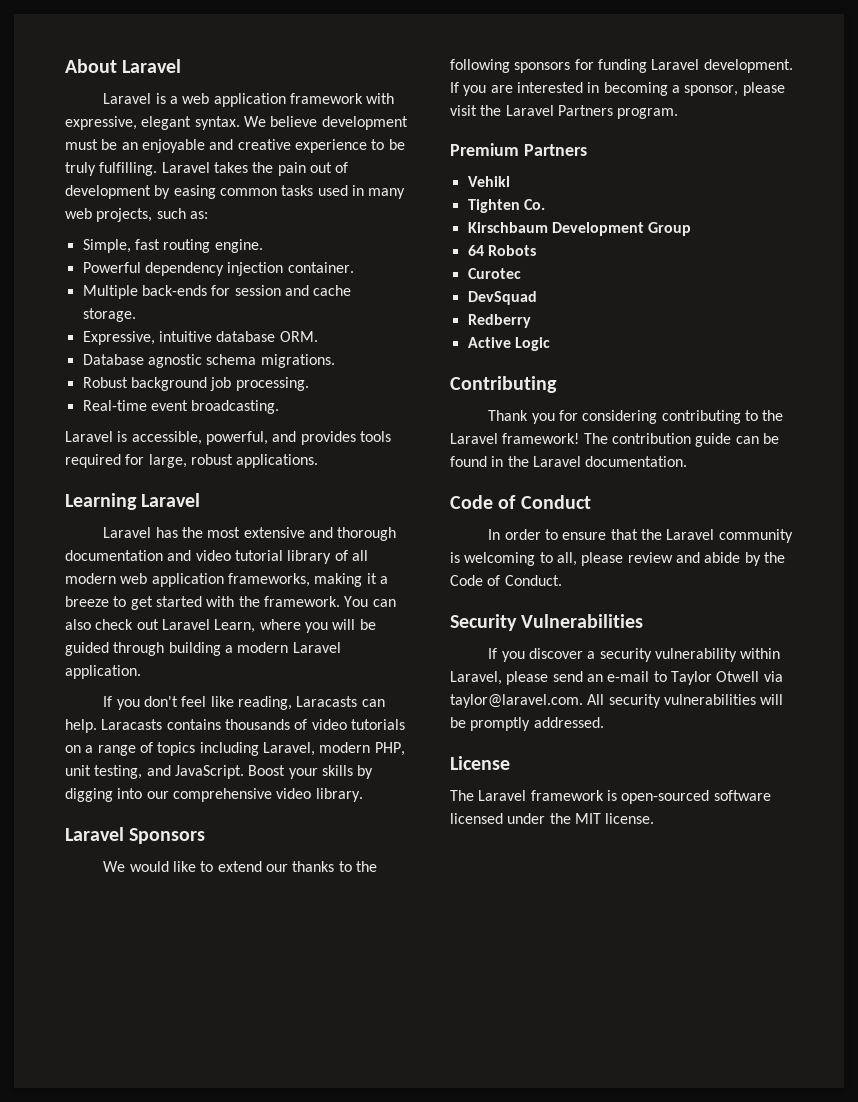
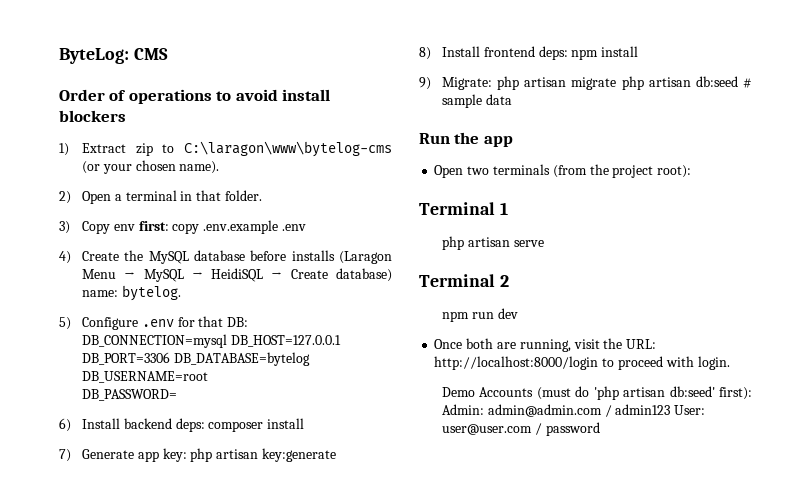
- About Laravel
- Laravel is a web application framework with expressive, elegant syntax. We believe development must be an enjoyable and creative experience to be truly fulfilling. Laravel takes the pain out of development by easing common tasks used in many web projects, such as:
- Simple, fast routing engine.
- Powerful dependency injection container.
- Multiple back-ends for session and cache storage.
- Expressive, intuitive database ORM.
- Database agnostic schema migrations.
- Robust background job processing.
- Real-time event broadcasting.
- Laravel is accessible, powerful, and provides tools required for large, robust applications.
- Learning Laravel
- Laravel has the most extensive and thorough documentation and video tutorial library of all modern web application frameworks, making it a breeze to get started with the framework. You can also check out Laravel Learn, where you will be guided through building a modern Laravel application.
- If you don't feel like reading, Laracasts can help. Laracasts contains thousands of video tutorials on a range of topics including Laravel, modern PHP, unit testing, and JavaScript. Boost your skills by digging into our comprehensive video library.
- Laravel Sponsors
- We would like to extend our thanks to the following sponsors for funding Laravel development. If you are interested in becoming a sponsor, please visit the Laravel Partners program.
- Premium Partners
- Vehikl
- Tighten Co.
- Kirschbaum Development Group
- 64 Robots
- Curotec
- DevSquad
- Redberry
- Active Logic
- Contributing
- Thank you for considering contributing to the Laravel framework! The contribution guide can be found in the Laravel documentation.
- Code of Conduct
- In order to ensure that the Laravel community is welcoming to all, please review and abide by the Code of Conduct.
- Security Vulnerabilities
- If you discover a security vulnerability within Laravel, please send an e-mail to Taylor Otwell via taylor@laravel.com. All security vulnerabilities will be promptly addressed.
- License
- The Laravel framework is open-sourced software licensed under the MIT license.
+ ByteLog: CMS
+ Order of operations to avoid install blockers
+ 1) Extract zip to C:\laragon\www\bytelog-cms (or your chosen name).
+ 2) Open a terminal in that folder.
+ 3) Copy env first: copy .env.example .env
+ 4) Create the MySQL database before installs (Laragon Menu → MySQL → HeidiSQL → Create database) name: bytelog.
+ 5) Configure .env for that DB: DB_CONNECTION=mysql DB_HOST=127.0.0.1 DB_PORT=3306 DB_DATABASE=bytelog DB_USERNAME=root
+ DB_PASSWORD=
+ 6) Install backend deps: composer install
+ 7) Generate app key: php artisan key:generate
+ 8) Install frontend deps: npm install
+ 9) Migrate: php artisan migrate php artisan db:seed # sample data
+ Run the app
+ Open two terminals (from the project root):
+ Terminal 1
+ php artisan serve
+ Terminal 2
+ npm run dev
+ Once both are running, visit the URL: http://localhost:8000/login to proceed with login.
+ Demo Accounts (must do 'php artisan db:seed' first): Admin: admin@admin.com / admin123 User: user@user.com / password

